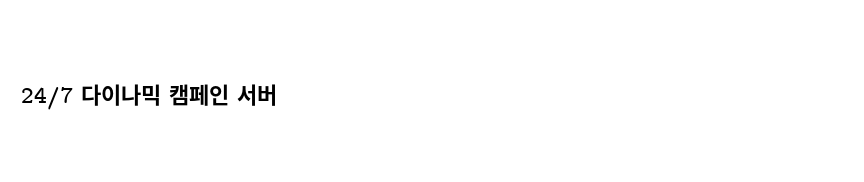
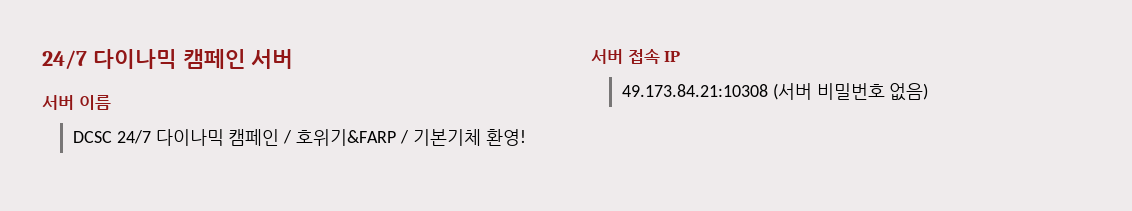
+ 서버 이름
+ DCSC 24/7 다이나믹 캠페인 / 호위기&FARP / 기본기체 환영!
+ 서버 접속 IP
+ 49.173.84.21:10308 (서버 비밀번호 없음)

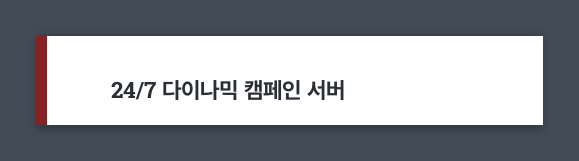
- 서버 이름
- DCSC 24/7 다이나믹 캠페인 / 호위기&FARP / 기본기체 환영!
- 서버 접속 IP
- 49.173.84.21:10308 (서버 비밀번호 없음)

